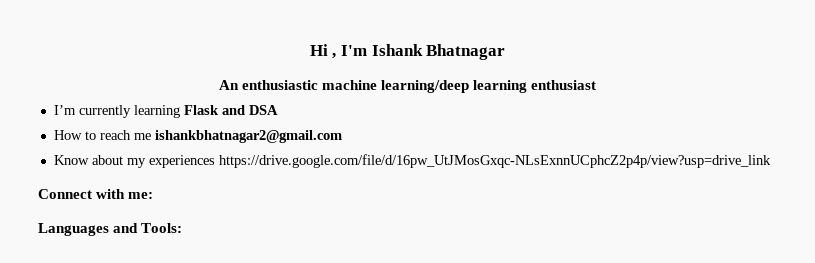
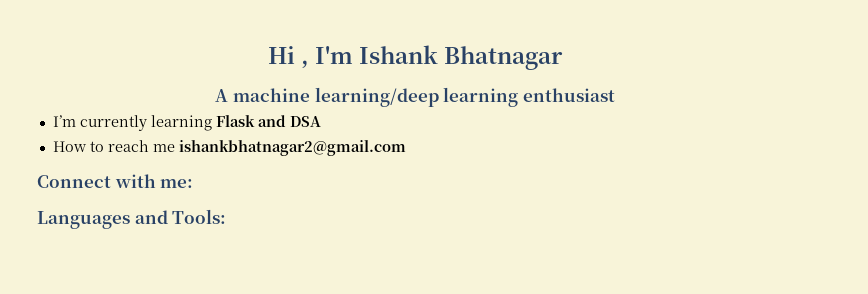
- An enthusiastic machine learning/deep learning enthusiast
+ A machine learning/deep learning enthusiast
- Know about my experiences https://drive.google.com/file/d/16pw_UtJMosGxqc-NLsExnnUCphcZ2p4p/view?usp=drive_link

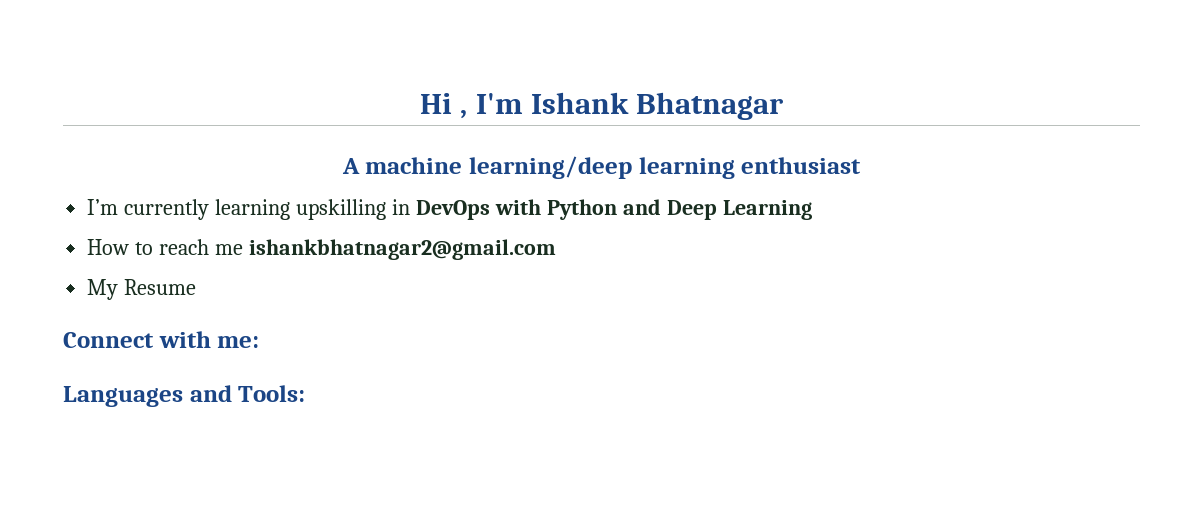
- I’m currently learning Flask and DSA
+ I’m currently learning upskilling in DevOps with Python and Deep Learning
+ My Resume

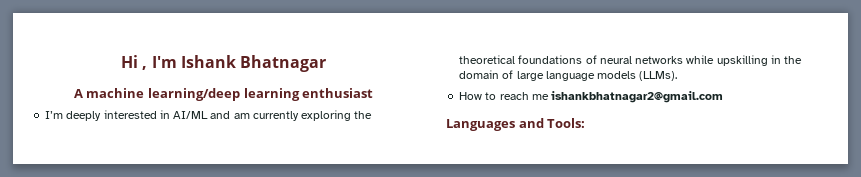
- I’m currently learning upskilling in DevOps with Python and Deep Learning
+ I’m deeply interested in AI/ML and am currently exploring the theoretical foundations of neural networks while upskilling in the domain of large language models (LLMs).
- My Resume
- Connect with me:

